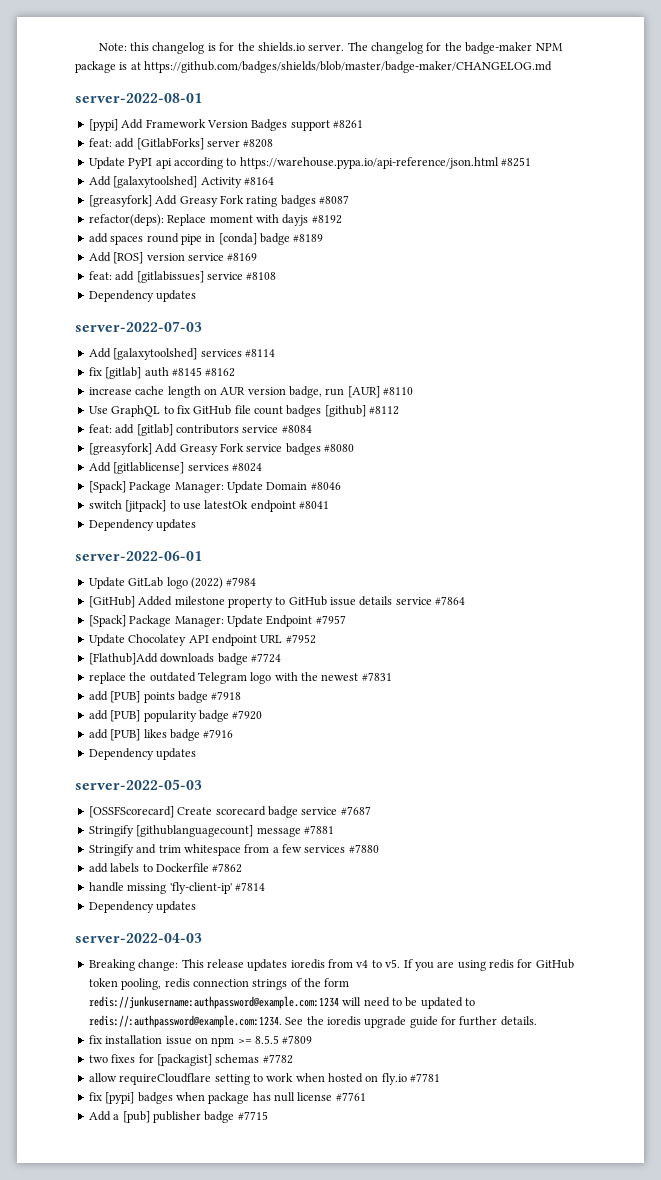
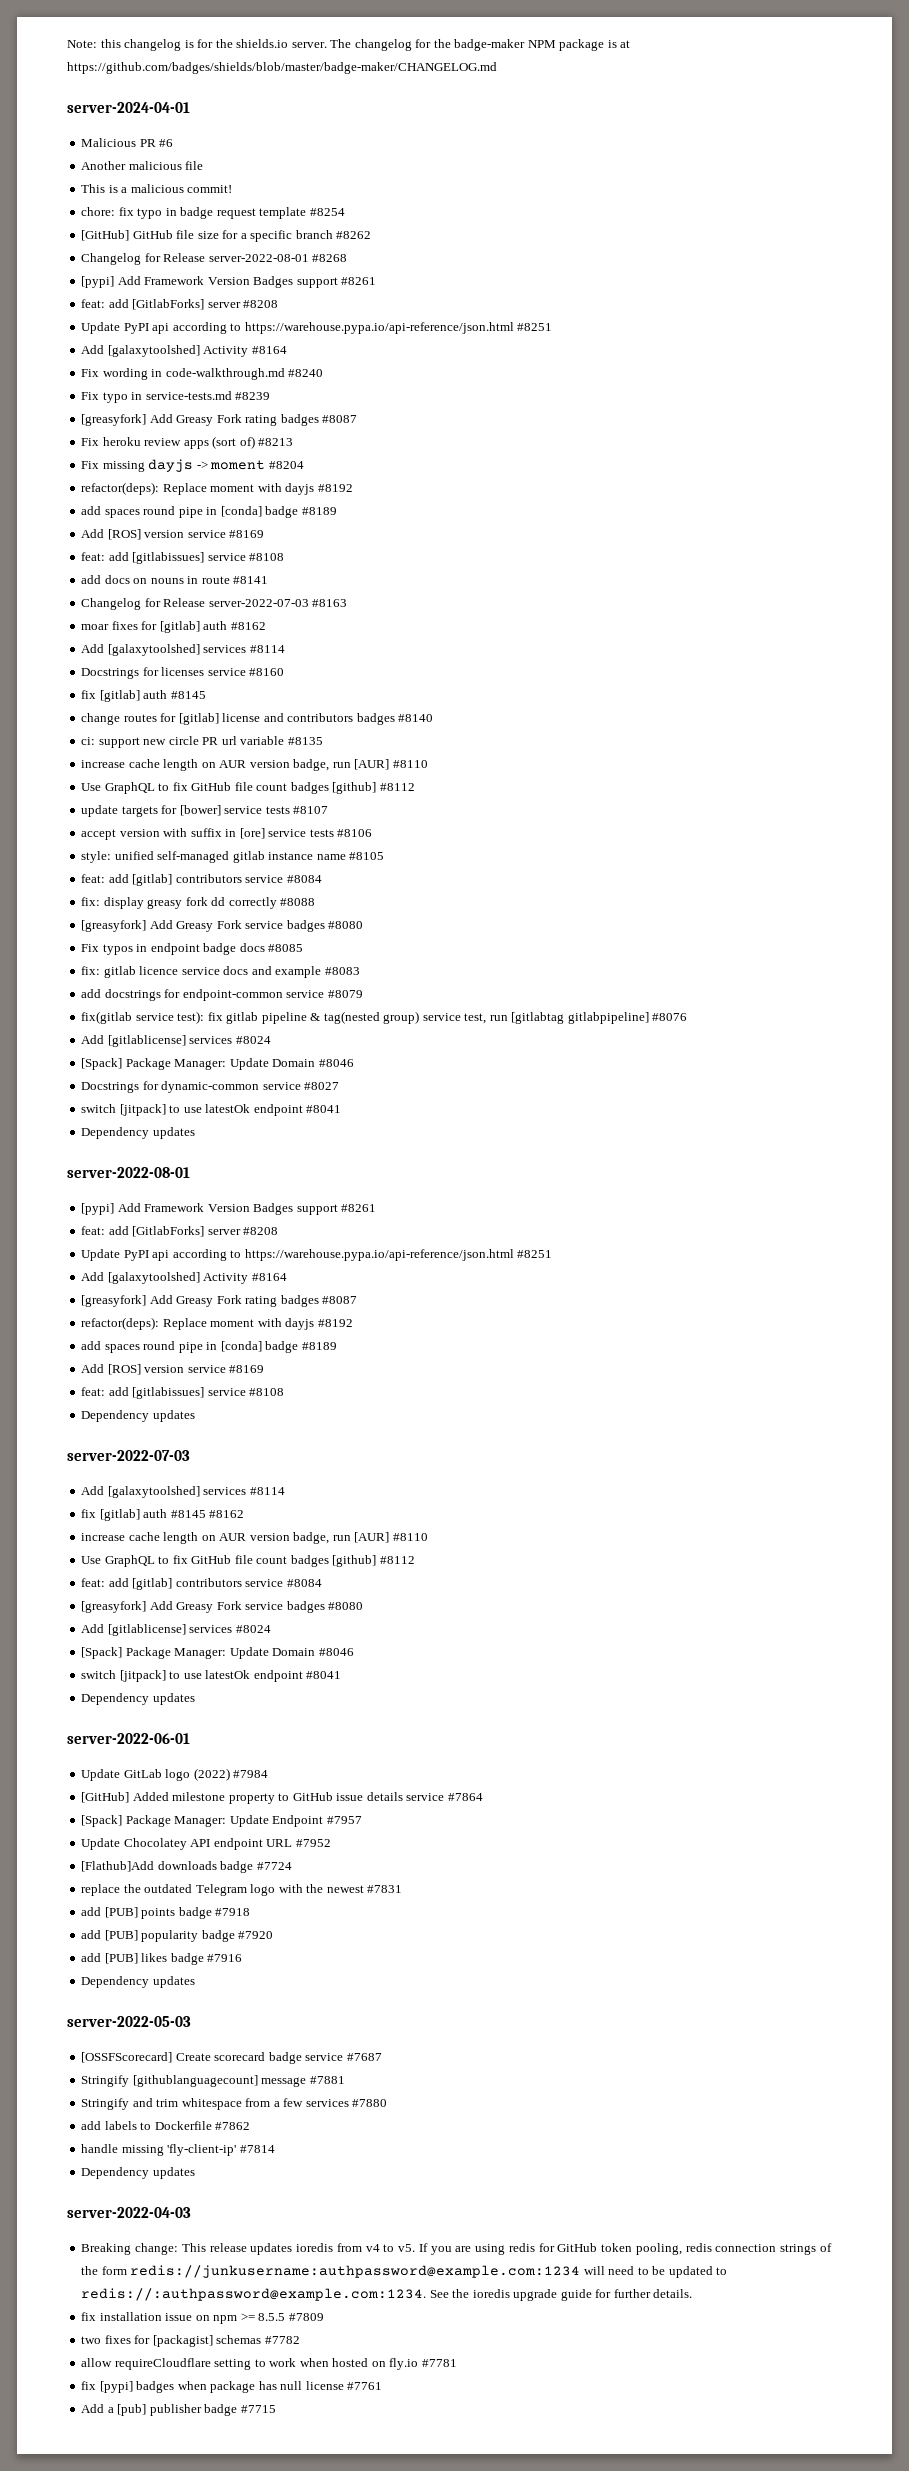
+ server-2024-04-01
+ Malicious PR #6
+ Another malicious file
+ This is a malicious commit!
+ chore: fix typo in badge request template #8254
+ [GitHub] GitHub file size for a specific branch #8262
+ Changelog for Release server-2022-08-01 #8268
+ [pypi] Add Framework Version Badges support #8261
+ feat: add [GitlabForks] server #8208
+ Update PyPI api according to https://warehouse.pypa.io/api-reference/json.html #8251
+ Add [galaxytoolshed] Activity #8164
+ Fix wording in code-walkthrough.md #8240
+ Fix typo in service-tests.md #8239
+ [greasyfork] Add Greasy Fork rating badges #8087
+ Fix heroku review apps (sort of) #8213
+ Fix missing dayjs -> moment #8204
+ refactor(deps): Replace moment with dayjs #8192
+ add spaces round pipe in [conda] badge #8189
+ Add [ROS] version service #8169
+ feat: add [gitlabissues] service #8108
+ add docs on nouns in route #8141
+ Changelog for Release server-2022-07-03 #8163
+ moar fixes for [gitlab] auth #8162
+ Add [galaxytoolshed] services #8114
+ Docstrings for licenses service #8160
+ fix [gitlab] auth #8145
+ change routes for [gitlab] license and contributors badges #8140
+ ci: support new circle PR url variable #8135
+ increase cache length on AUR version badge, run [AUR] #8110
+ Use GraphQL to fix GitHub file count badges [github] #8112
+ update targets for [bower] service tests #8107
+ accept version with suffix in [ore] service tests #8106
+ style: unified self-managed gitlab instance name #8105
+ feat: add [gitlab] contributors service #8084
+ fix: display greasy fork dd correctly #8088
+ [greasyfork] Add Greasy Fork service badges #8080
+ Fix typos in endpoint badge docs #8085
+ fix: gitlab licence service docs and example #8083
+ add docstrings for endpoint-common service #8079
+ fix(gitlab service test): fix gitlab pipeline & tag(nested group) service test, run [gitlabtag gitlabpipeline] #8076
+ Add [gitlablicense] services #8024
+ [Spack] Package Manager: Update Domain #8046
+ Docstrings for dynamic-common service #8027
+ switch [jitpack] to use latestOk endpoint #8041
+ Dependency updates

